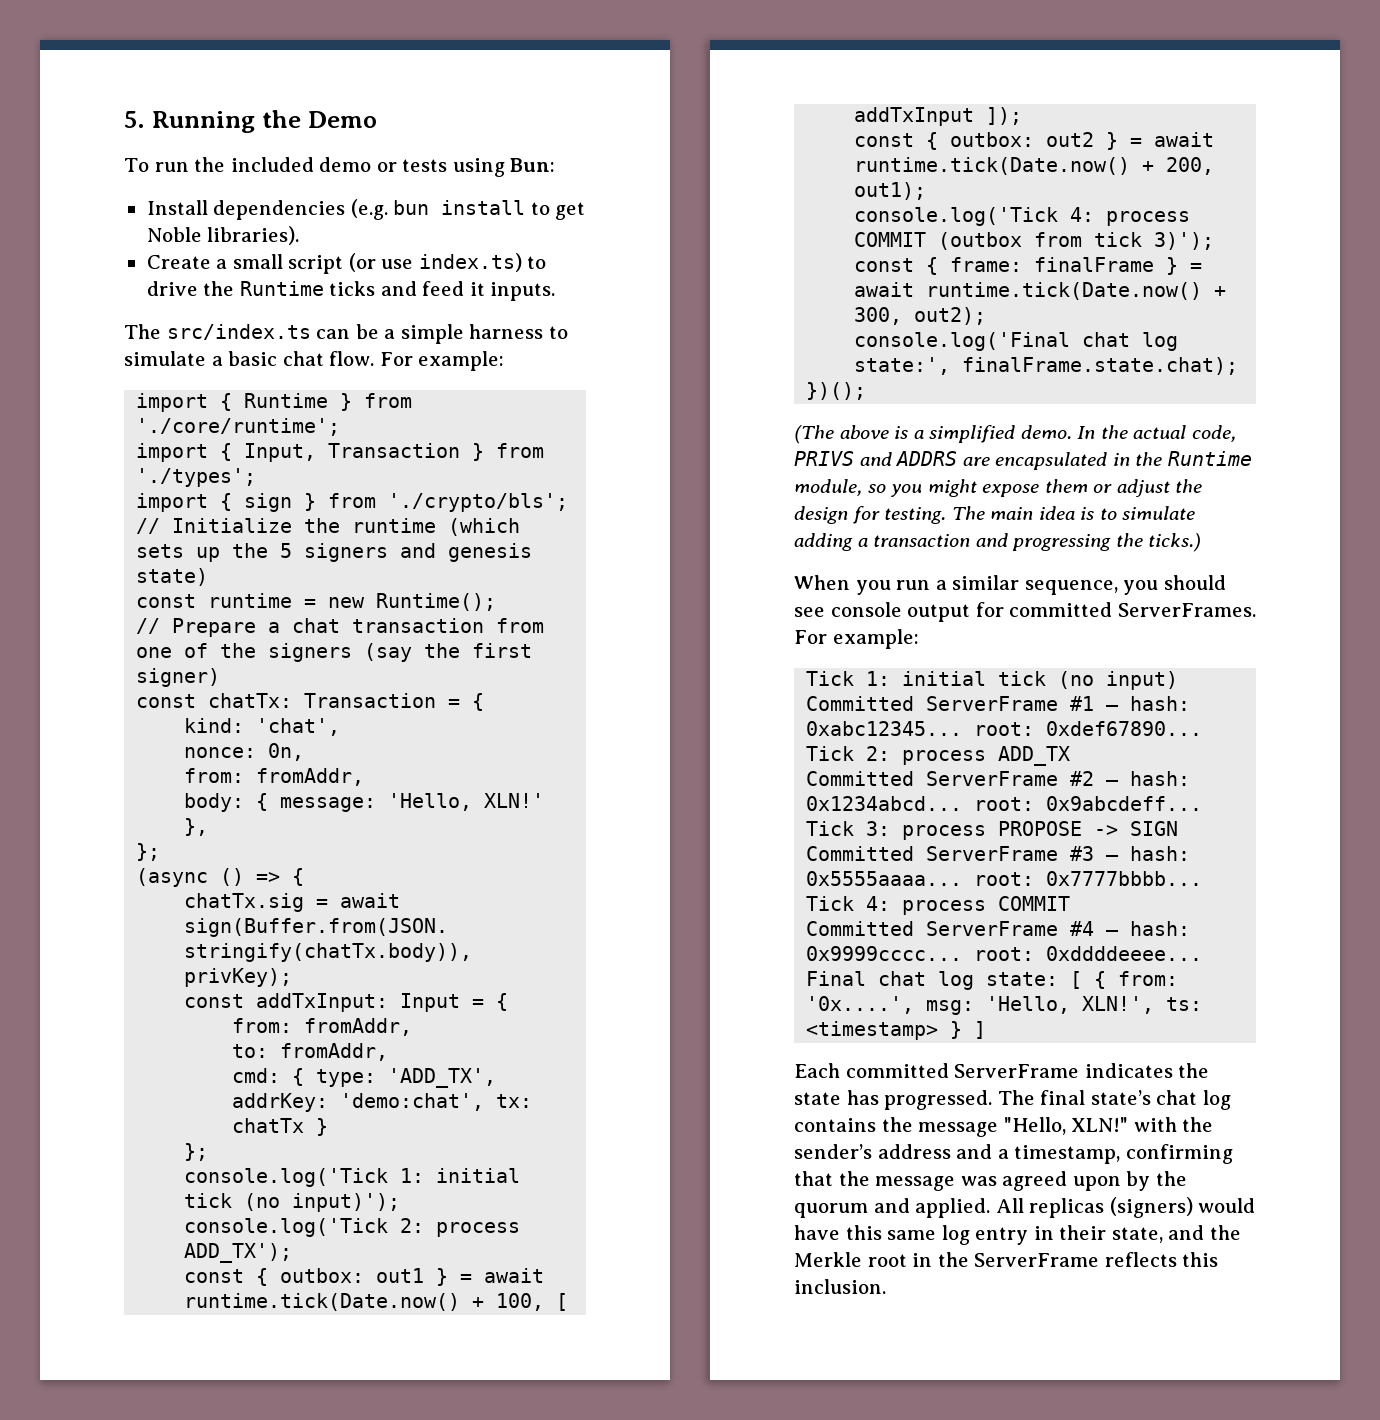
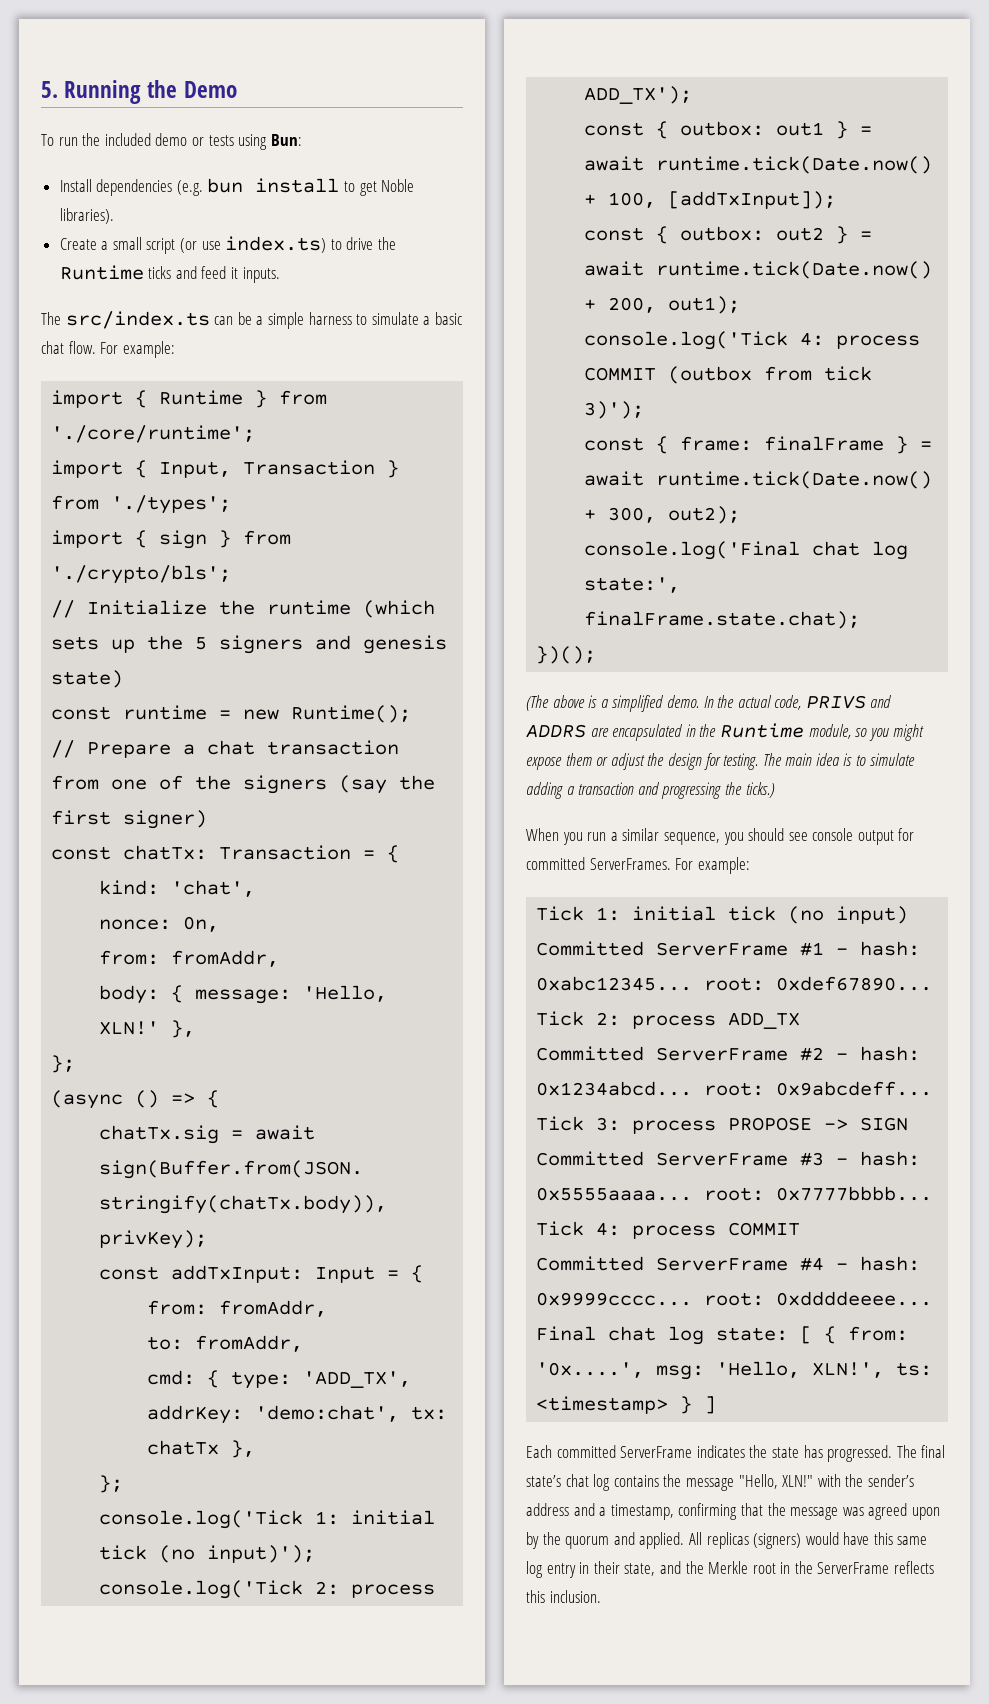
- cmd: { type: 'ADD_TX', addrKey: 'demo:chat', tx: chatTx }
+ cmd: { type: 'ADD_TX', addrKey: 'demo:chat', tx: chatTx },
- const { outbox: out1 } = await runtime.tick(Date.now() + 100, [ addTxInput ]);
+ const { outbox: out1 } = await runtime.tick(Date.now() + 100, [addTxInput]);

